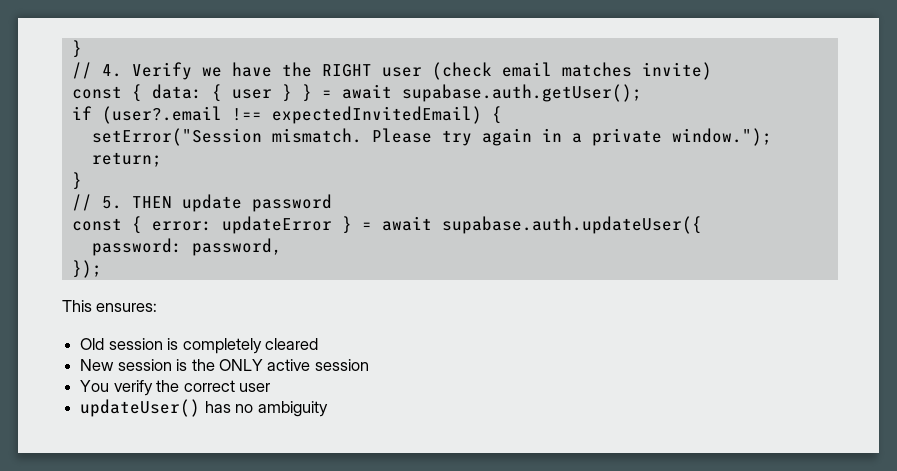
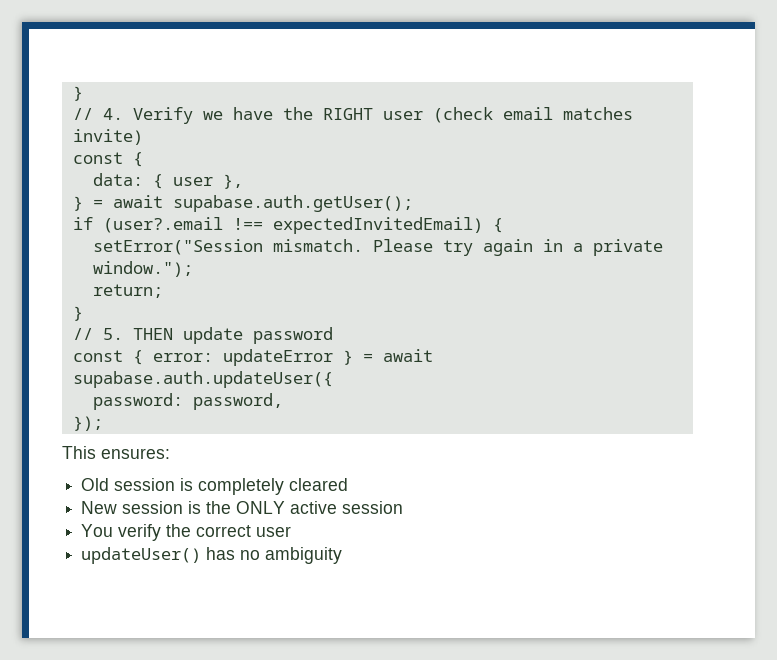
  // 4. Verify we have the RIGHT user (check email matches invite)
- const { data: { user } } = await supabase.auth.getUser();
+ const {
+ data: { user },
+ } = await supabase.auth.getUser();

